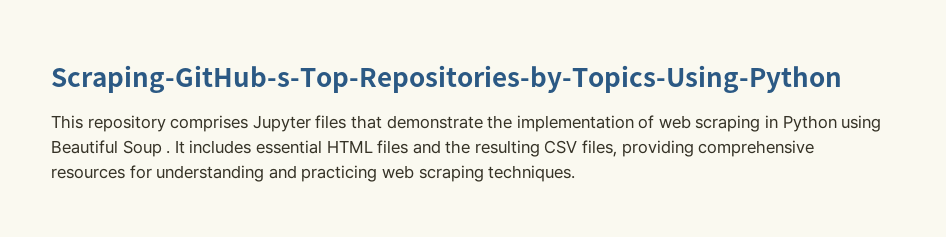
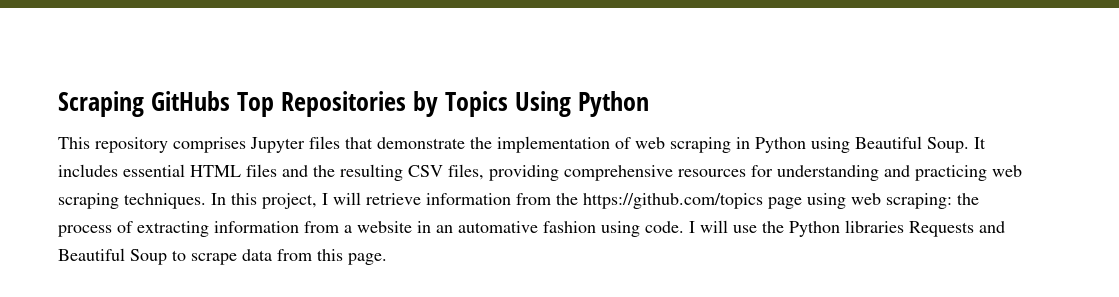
- Scraping-GitHub-s-Top-Repositories-by-Topics-Using-Python
+ Scraping GitHubs Top Repositories by Topics Using Python
- This repository comprises Jupyter files that demonstrate the implementation of web scraping in Python using Beautiful Soup .
+ This repository comprises Jupyter files that demonstrate the implementation of web scraping in Python using Beautiful Soup.
+ In this project, I will retrieve information from the https://github.com/topics page using web scraping: the process of extracting information from a website in an automative fashion using code. I will use the Python libraries Requests and Beautiful Soup to scrape data from this page.

